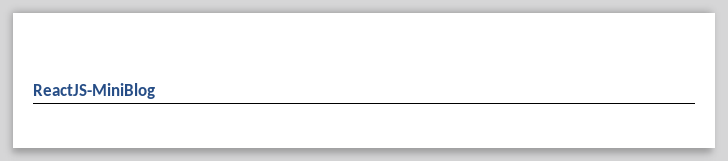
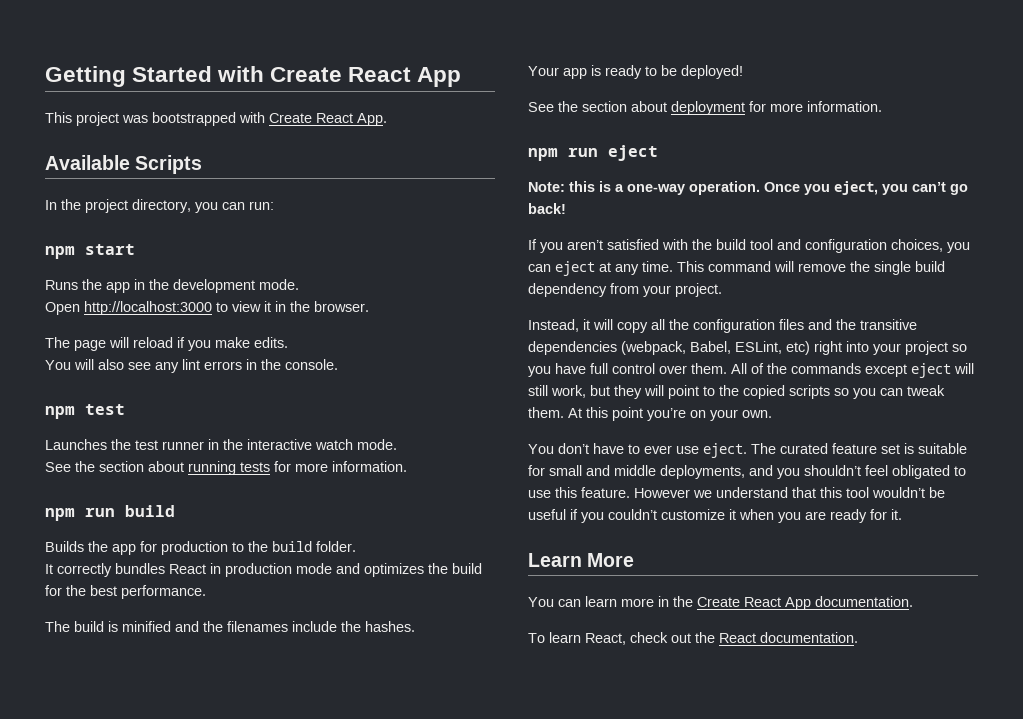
- ReactJS-MiniBlog
+ Getting Started with Create React App
+ This project was bootstrapped with Create React App.
+ Available Scripts
+ In the project directory, you can run:
+ npm start
+ Runs the app in the development mode.
+ Open http://localhost:3000 to view it in the browser.
+ The page will reload if you make edits.
+ You will also see any lint errors in the console.
+ npm test
+ Launches the test runner in the interactive watch mode.
+ See the section about running tests for more information.
+ npm run build
+ Builds the app for production to the build folder.
+ It correctly bundles React in production mode and optimizes the build for the best performance.
+ The build is minified and the filenames include the hashes.
+ Your app is ready to be deployed!
+ See the section about deployment for more information.
+ npm run eject
+ Note: this is a one-way operation. Once you eject, you can’t go back!
+ If you aren’t satisfied with the build tool and configuration choices, you can eject at any time. This command will remove the single build dependency from your project.
+ Instead, it will copy all the configuration files and the transitive dependencies (webpack, Babel, ESLint, etc) right into your project so you have full control over them. All of the commands except eject will still work, but they will point to the copied scripts so you can tweak them. At this point you’re on your own.
+ You don’t have to ever use eject. The curated feature set is suitable for small and middle deployments, and you shouldn’t feel obligated to use this feature. However we understand that this tool wouldn’t be useful if you couldn’t customize it when you are ready for it.
+ Learn More
+ You can learn more in the Create React App documentation.
+ To learn React, check out the React documentation.

